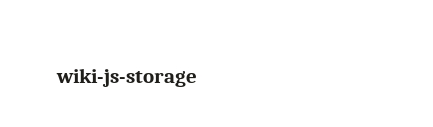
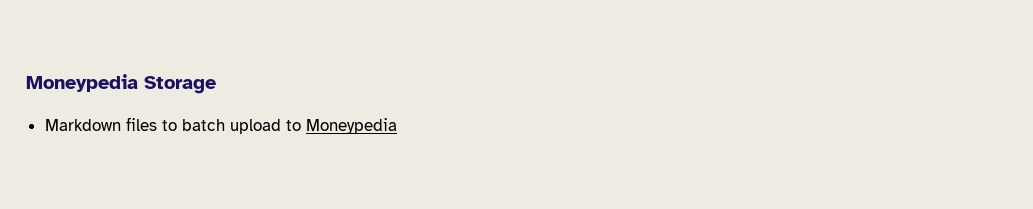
- wiki-js-storage
+ Moneypedia Storage
+ Markdown files to batch upload to Moneypedia

